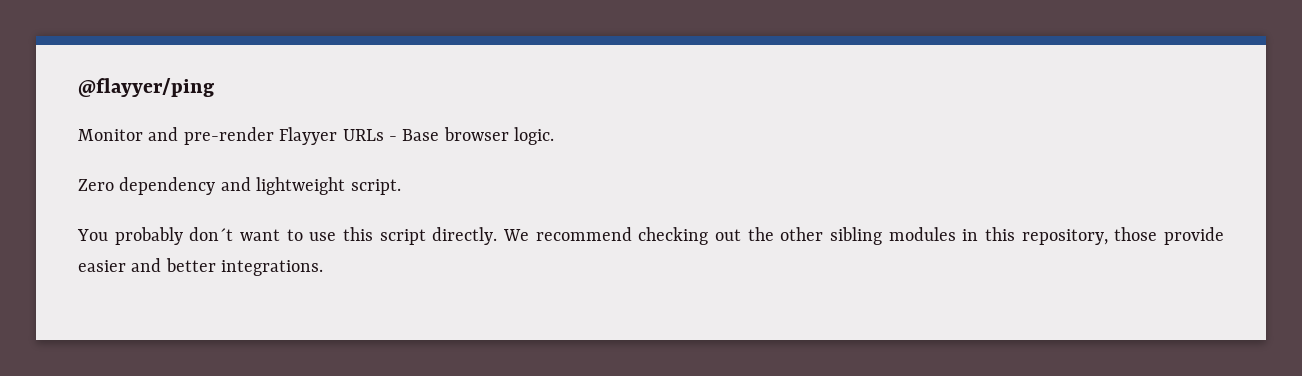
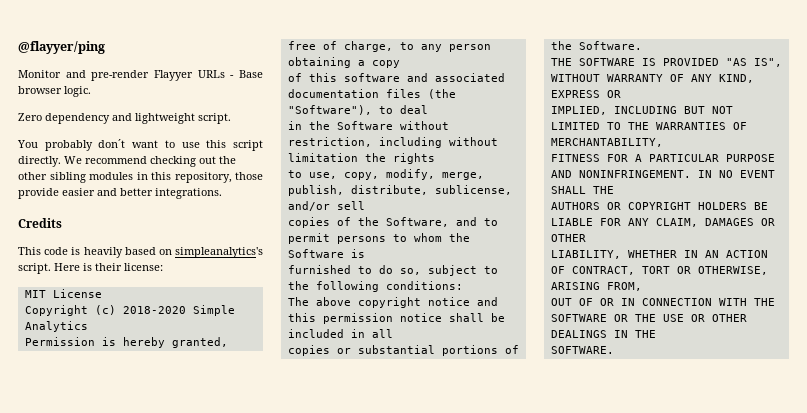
+ Credits
+ This code is heavily based on simpleanalytics's script. Here is their license:
+ MIT License
+ Copyright (c) 2018-2020 Simple Analytics
+ Permission is hereby granted, free of charge, to any person obtaining a copy
+ of this software and associated documentation files (the "Software"), to deal
+ in the Software without restriction, including without limitation the rights
+ to use, copy, modify, merge, publish, distribute, sublicense, and/or sell
+ copies of the Software, and to permit persons to whom the Software is
+ furnished to do so, subject to the following conditions:
+ The above copyright notice and this permission notice shall be included in all
+ copies or substantial portions of the Software.
+ THE SOFTWARE IS PROVIDED "AS IS", WITHOUT WARRANTY OF ANY KIND, EXPRESS OR
+ IMPLIED, INCLUDING BUT NOT LIMITED TO THE WARRANTIES OF MERCHANTABILITY,
+ FITNESS FOR A PARTICULAR PURPOSE AND NONINFRINGEMENT. IN NO EVENT SHALL THE
+ AUTHORS OR COPYRIGHT HOLDERS BE LIABLE FOR ANY CLAIM, DAMAGES OR OTHER
+ LIABILITY, WHETHER IN AN ACTION OF CONTRACT, TORT OR OTHERWISE, ARISING FROM,
+ OUT OF OR IN CONNECTION WITH THE SOFTWARE OR THE USE OR OTHER DEALINGS IN THE
+ SOFTWARE.

